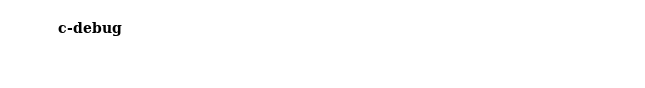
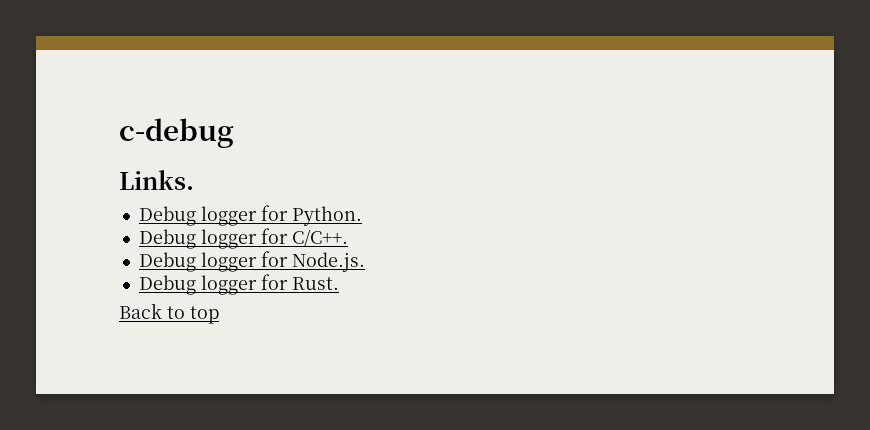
+ Links.
+ Debug logger for Python.
+ Debug logger for C/C++.
+ Debug logger for Node.js.
+ Debug logger for Rust.
+ Back to top

